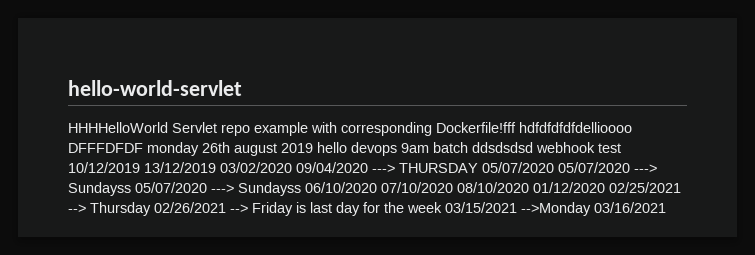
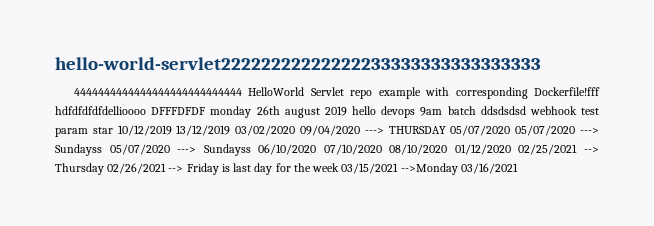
- hello-world-servlet
- HHHHelloWorld Servlet repo example with corresponding Dockerfile!fff hdfdfdfdfdellioooo DFFFDFDF monday 26th august 2019 hello devops 9am batch ddsdsdsd webhook test 10/12/2019 13/12/2019 03/02/2020 09/04/2020 ---> THURSDAY 05/07/2020 05/07/2020 ---> Sundayss 05/07/2020 ---> Sundayss 06/10/2020 07/10/2020 08/10/2020 01/12/2020 02/25/2021 --> Thursday 02/26/2021 --> Friday is last day for the week 03/15/2021 -->Monday 03/16/2021
+ hello-world-servlet22222222222222233333333333333333
+ 4444444444444444444444444444 HelloWorld Servlet repo example with corresponding Dockerfile!fff hdfdfdfdfdellioooo DFFFDFDF monday 26th august 2019 hello devops 9am batch ddsdsdsd webhook test param star 10/12/2019 13/12/2019 03/02/2020 09/04/2020 ---> THURSDAY 05/07/2020 05/07/2020 ---> Sundayss 05/07/2020 ---> Sundayss 06/10/2020 07/10/2020 08/10/2020 01/12/2020 02/25/2021 --> Thursday 02/26/2021 --> Friday is last day for the week 03/15/2021 -->Monday 03/16/2021

